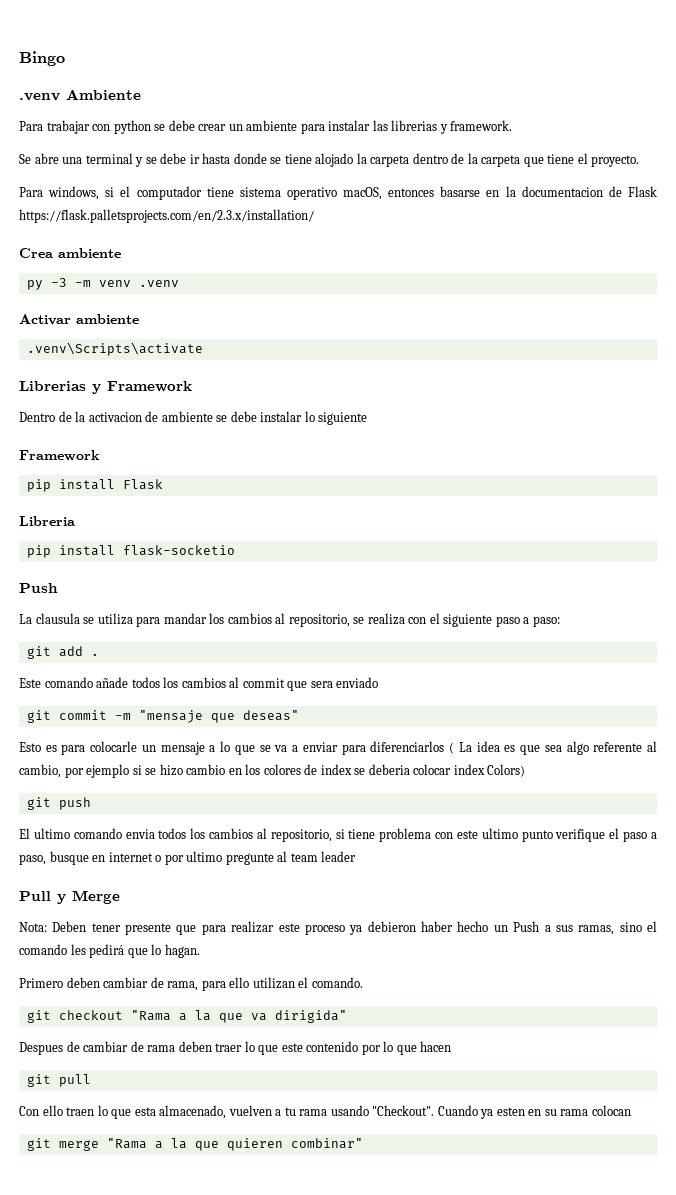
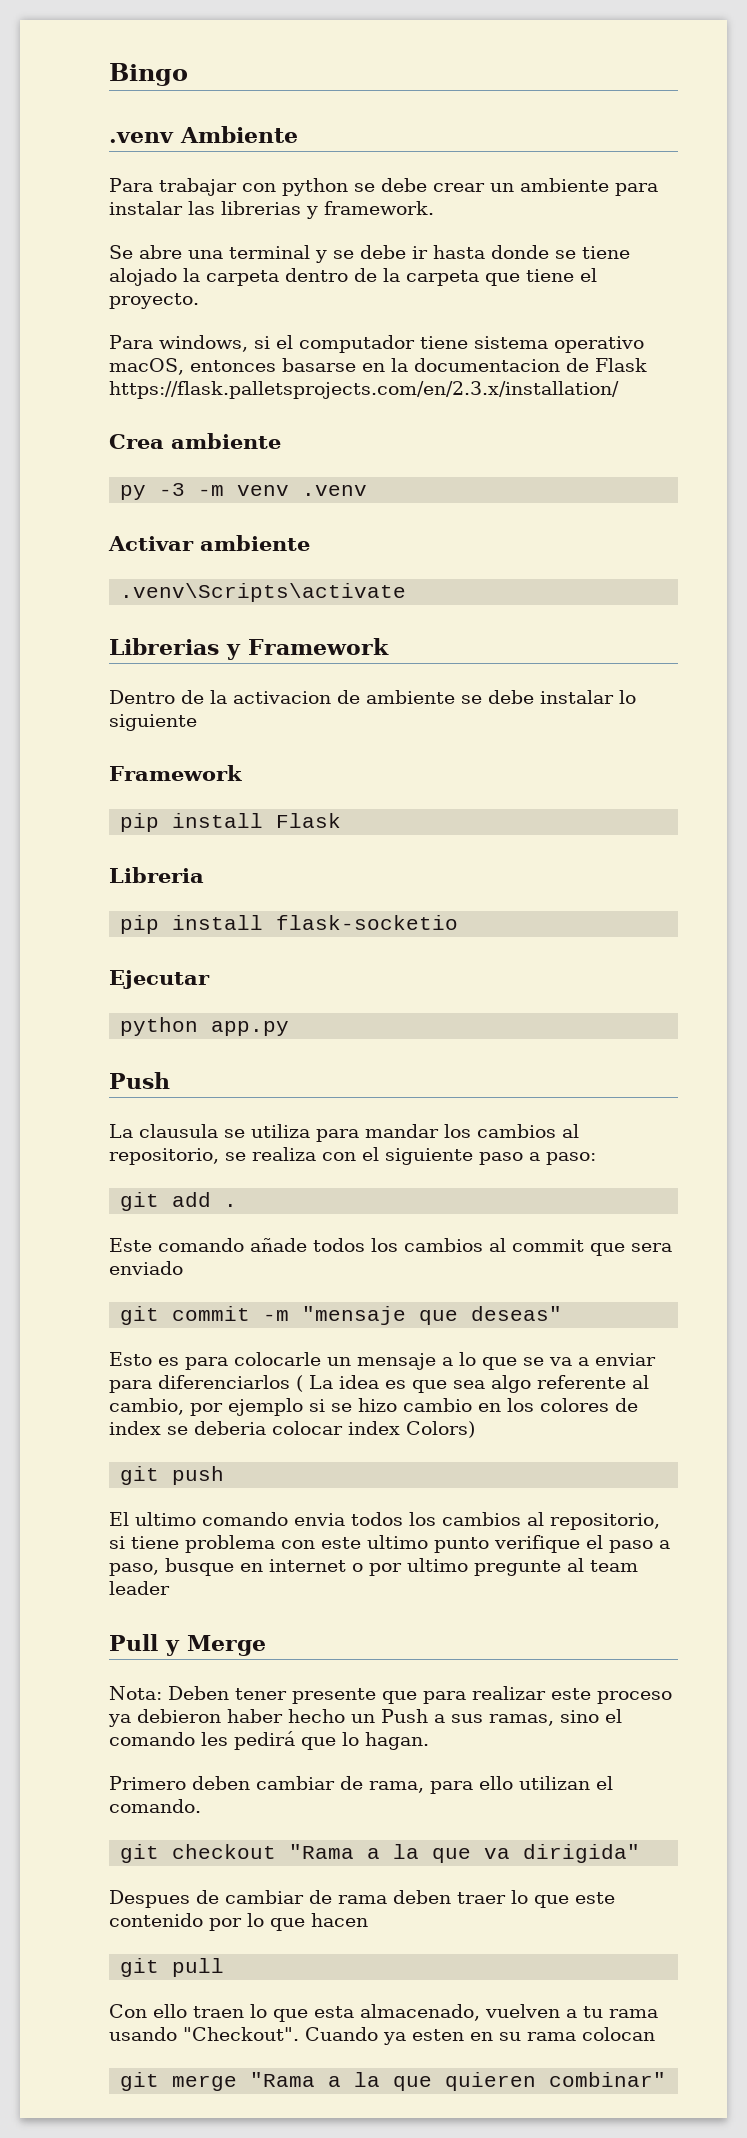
+ Ejecutar
+ python app.py

